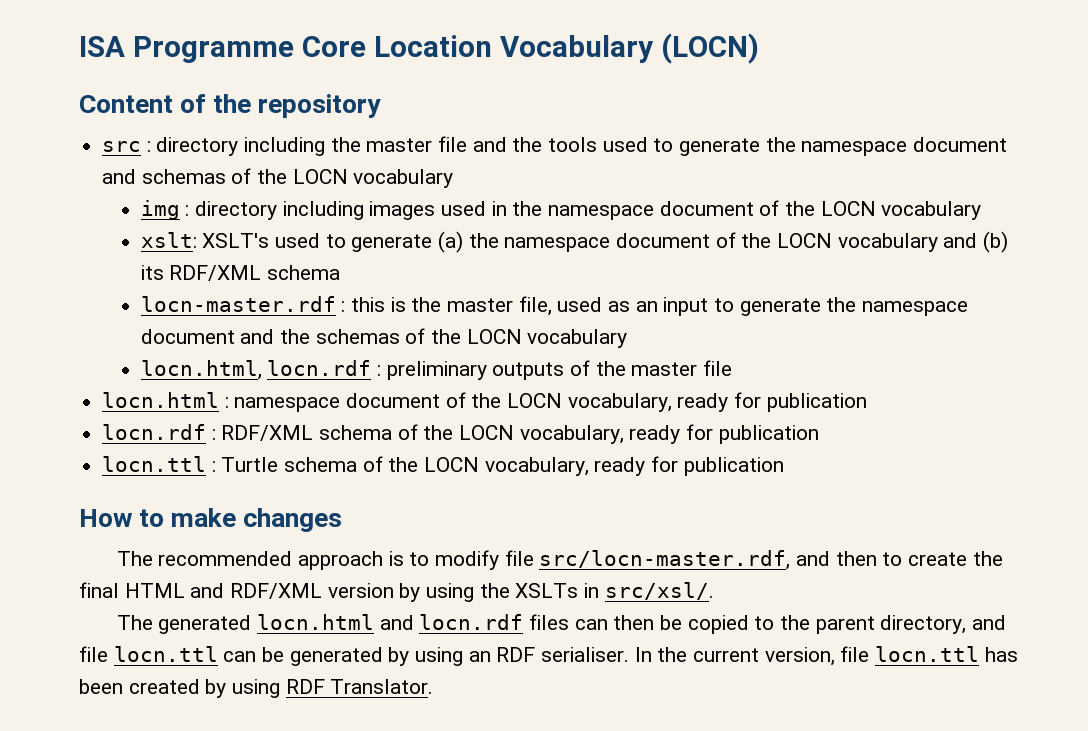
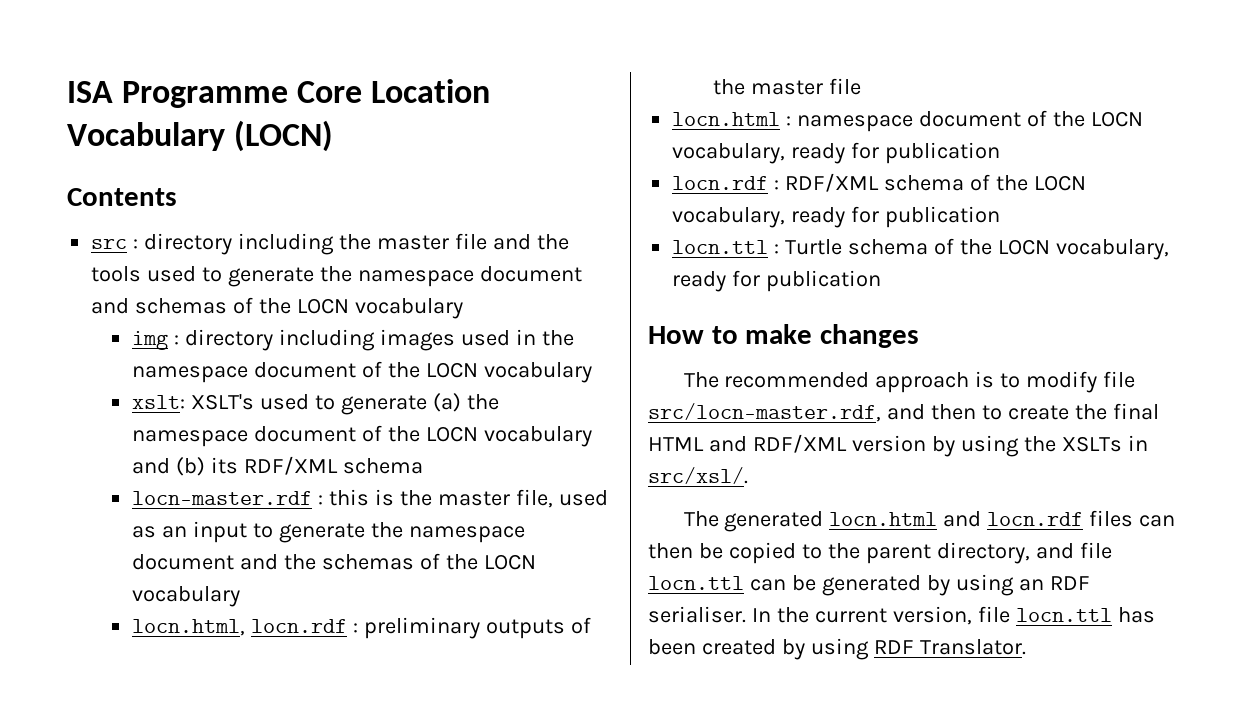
- Content of the repository
+ Contents

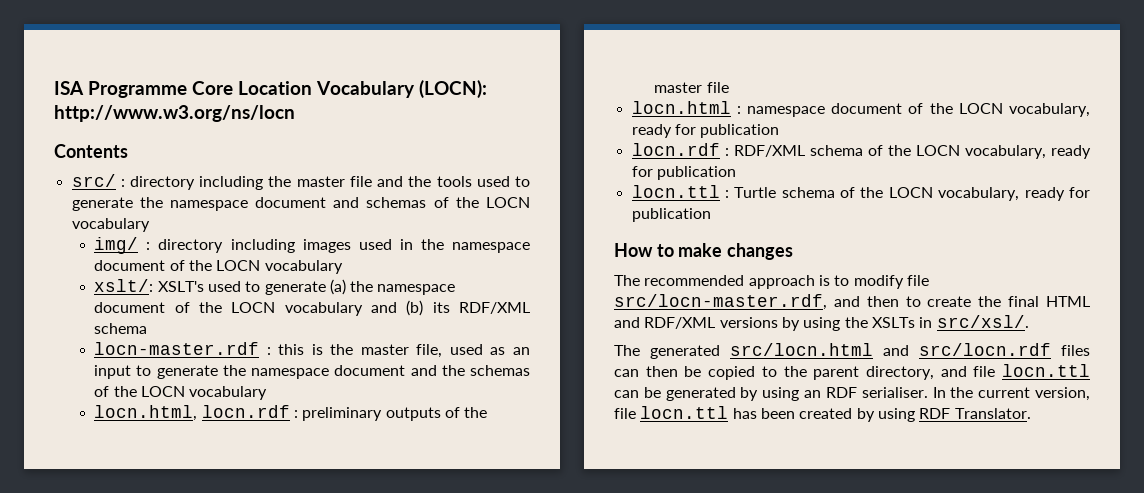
- ISA Programme Core Location Vocabulary (LOCN)
+ ISA Programme Core Location Vocabulary (LOCN): http://www.w3.org/ns/locn
- src : directory including the master file and the tools used to generate the namespace document and schemas of the LOCN vocabulary
+ src/ : directory including the master file and the tools used to generate the namespace document and schemas of the LOCN vocabulary
- img : directory including images used in the namespace document of the LOCN vocabulary
+ img/ : directory including images used in the namespace document of the LOCN vocabulary
- xslt: XSLT's used to generate (a) the namespace document of the LOCN vocabulary and (b) its RDF/XML schema
+ xslt/: XSLT's used to generate (a) the namespace document of the LOCN vocabulary and (b) its RDF/XML schema
- The recommended approach is to modify file src/locn-master.rdf, and then to create the final HTML and RDF/XML version by using the XSLTs in src/xsl/.
+ The recommended approach is to modify file src/locn-master.rdf, and then to create the final HTML and RDF/XML versions by using the XSLTs in src/xsl/.
- The generated locn.html and locn.rdf files can then be copied to the parent directory, and file locn.ttl can be generated by using an RDF serialiser.
+ The generated src/locn.html and src/locn.rdf files can then be copied to the parent directory, and file locn.ttl can be generated by using an RDF serialiser.

